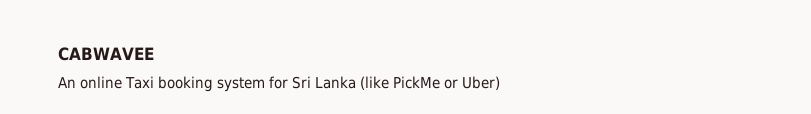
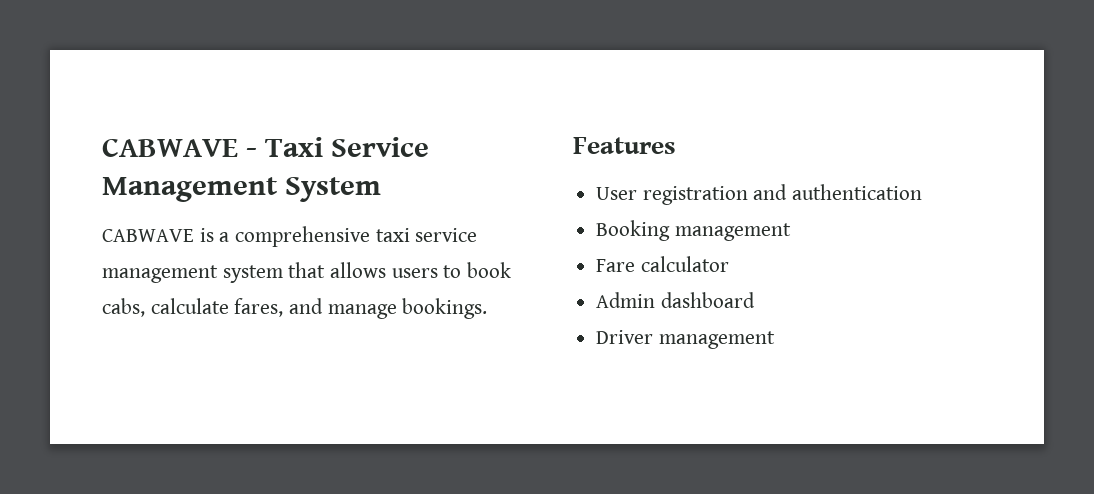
- CABWAVEE
- An online Taxi booking system for Sri Lanka (like PickMe or Uber)
+ CABWAVE - Taxi Service Management System
+ CABWAVE is a comprehensive taxi service management system that allows users to book cabs, calculate fares, and manage bookings.
+ Features
+ User registration and authentication
+ Booking management
+ Fare calculator
+ Admin dashboard
+ Driver management

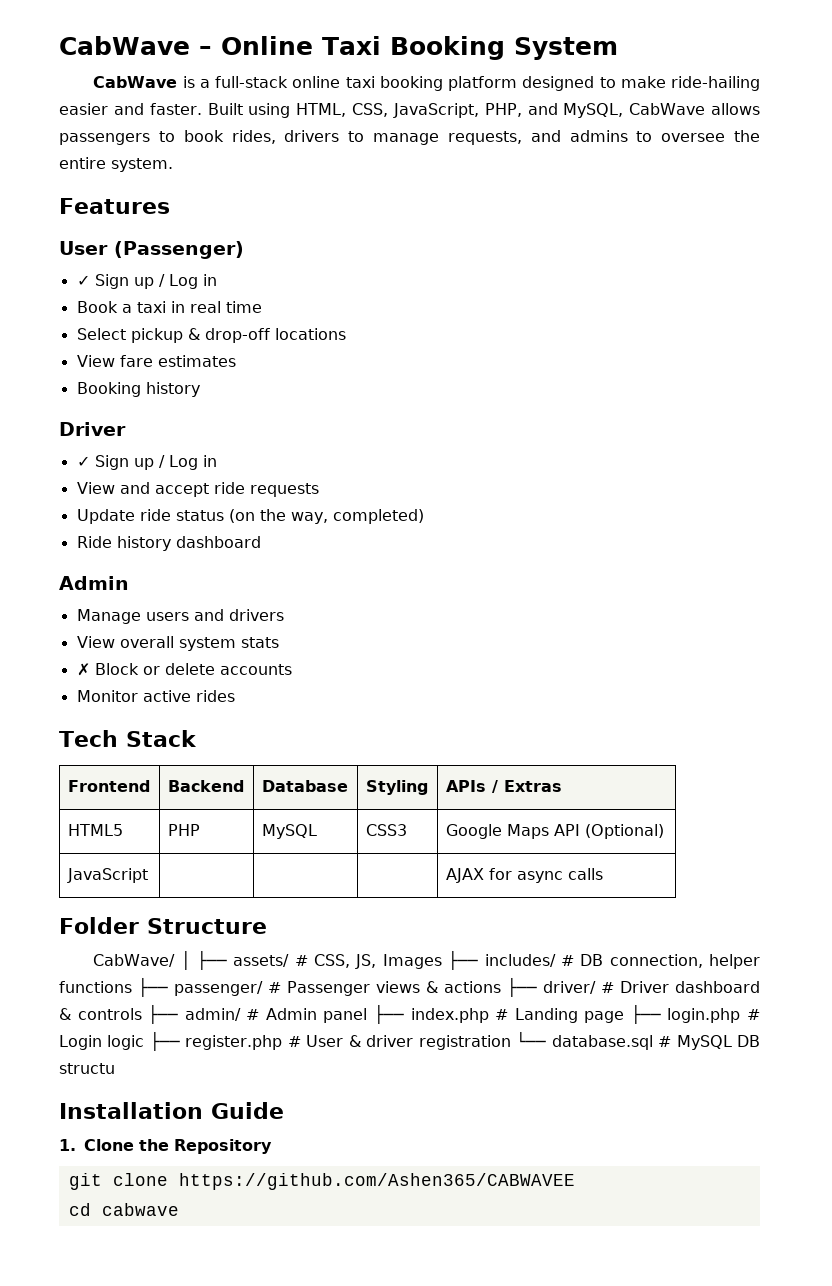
- CABWAVE - Taxi Service Management System
+ CabWave – Online Taxi Booking System
- CABWAVE is a comprehensive taxi service management system that allows users to book cabs, calculate fares, and manage bookings.
+ CabWave is a full-stack online taxi booking platform designed to make ride-hailing easier and faster. Built using HTML, CSS, JavaScript, PHP, and MySQL, CabWave allows passengers to book rides, drivers to manage requests, and admins to oversee the entire system.
  Features
- User registration and authentication
- Booking management
- Fare calculator
- Admin dashboard
- Driver management
+ User (Passenger)
+ ✓ Sign up / Log in
+ Book a taxi in real time
+ Select pickup & drop-off locations
+ View fare estimates
+ Booking history
+ Driver
+ ✓ Sign up / Log in
+ View and accept ride requests
+ Update ride status (on the way, completed)
+ Ride history dashboard
+ Admin
+ Manage users and drivers
+ View overall system stats
+ ✗ Block or delete accounts
+ Monitor active rides
+ Tech Stack
+ Frontend | Backend | Database | Styling | APIs / Extras
+ HTML5 | PHP | MySQL | CSS3 | Google Maps API (Optional)
+ JavaScript | | | | AJAX for async calls
+ Folder Structure
+ CabWave/ │ ├── assets/ # CSS, JS, Images ├── includes/ # DB connection, helper functions ├── passenger/ # Passenger views & actions ├── driver/ # Driver dashboard & controls ├── admin/ # Admin panel ├── index.php # Landing page ├── login.php # Login logic ├── register.php # User & driver registration └── database.sql # MySQL DB structu
+ Installation Guide
+ 1. Clone the Repository
+ git clone https://github.com/Ashen365/CABWAVEE
+ cd cabwave

